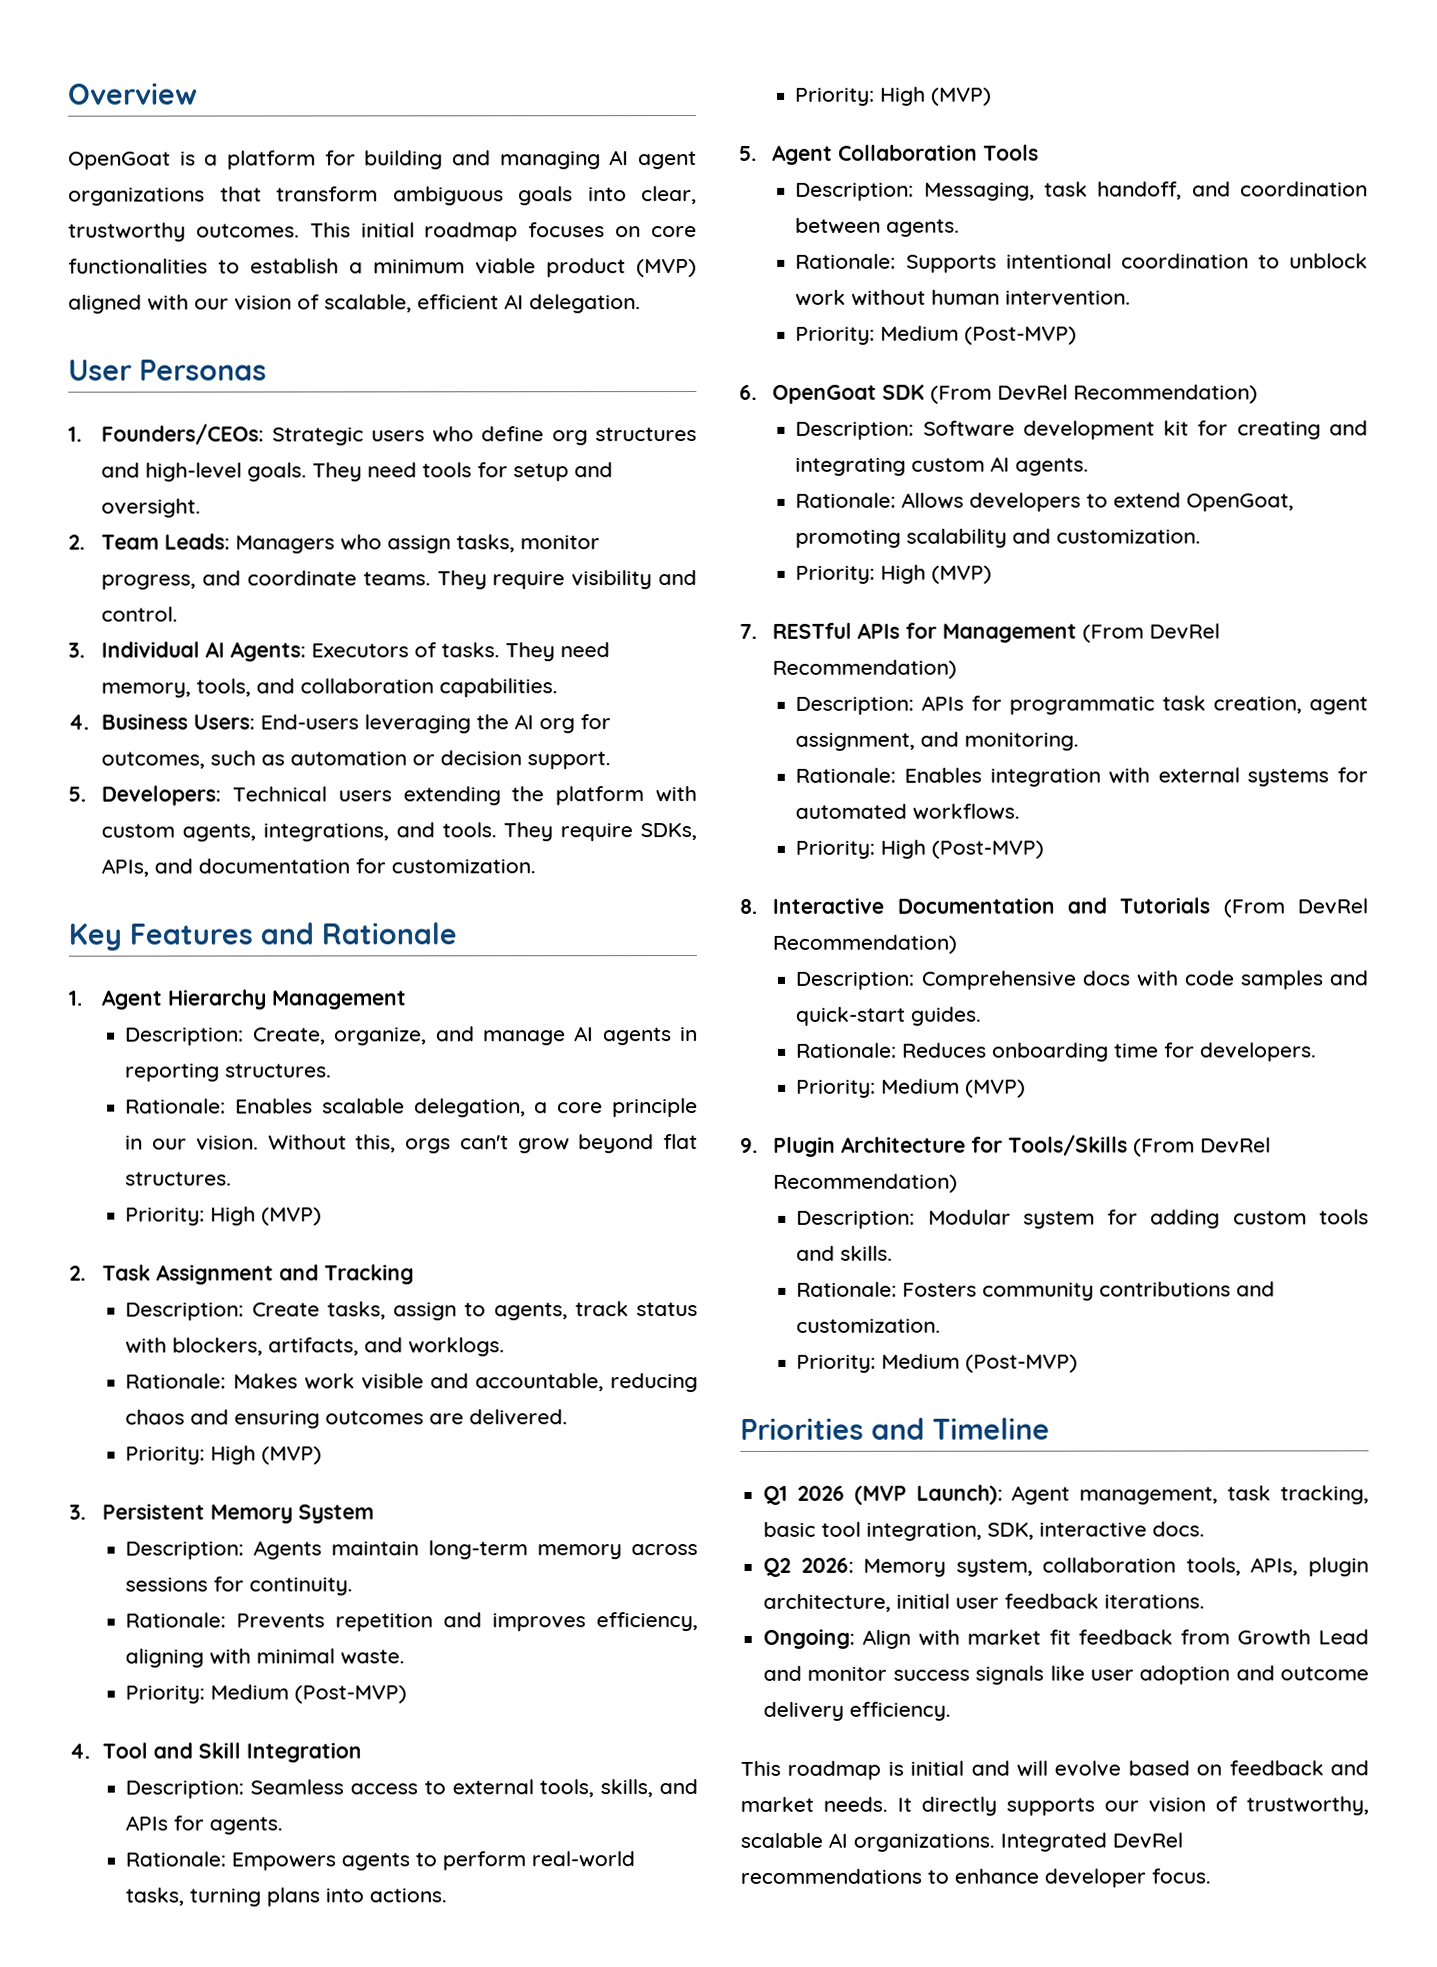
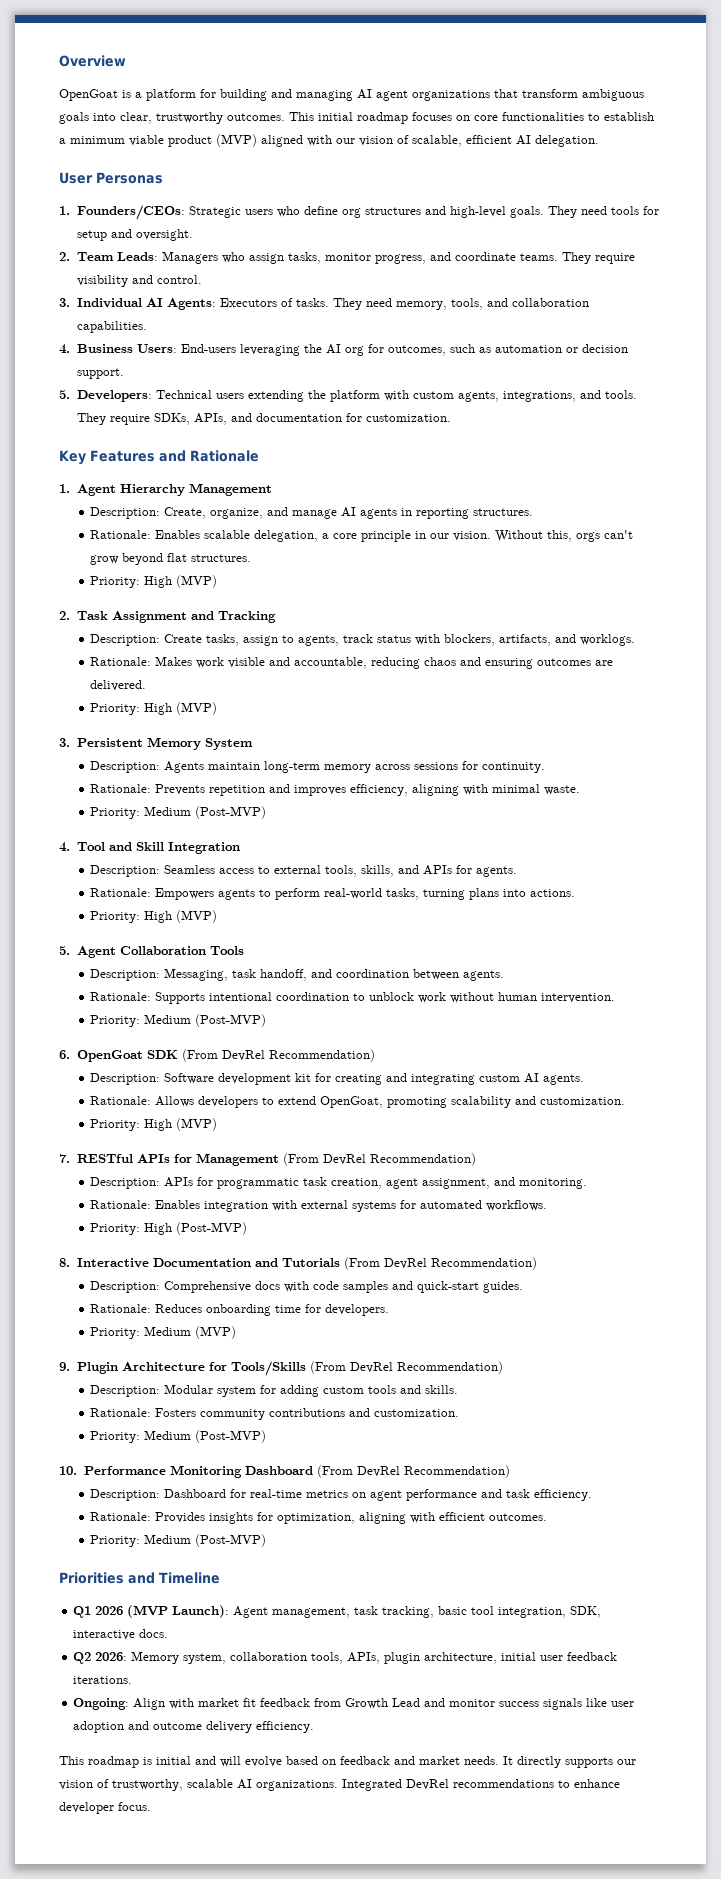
+ 10. Performance Monitoring Dashboard (From DevRel Recommendation)
+ Description: Dashboard for real-time metrics on agent performance and task efficiency.
+ Rationale: Provides insights for optimization, aligning with efficient outcomes.
+ Priority: Medium (Post-MVP)

